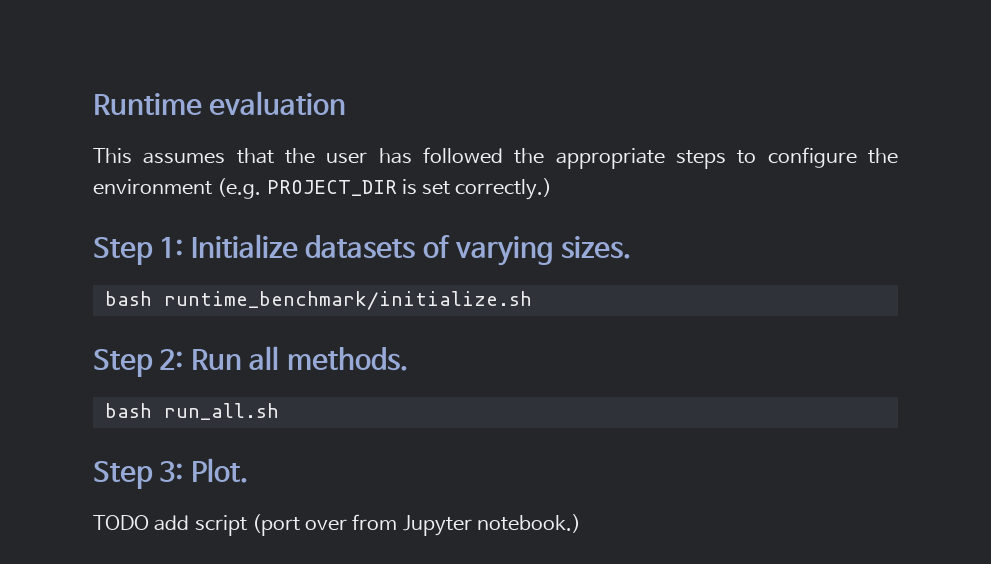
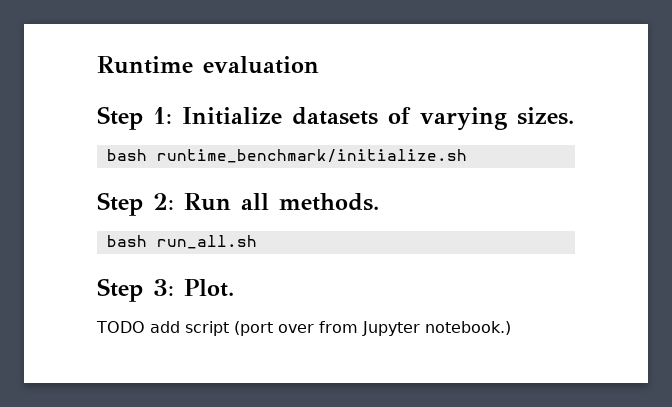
- This assumes that the user has followed the appropriate steps to configure the environment (e.g. PROJECT_DIR is set correctly.)

